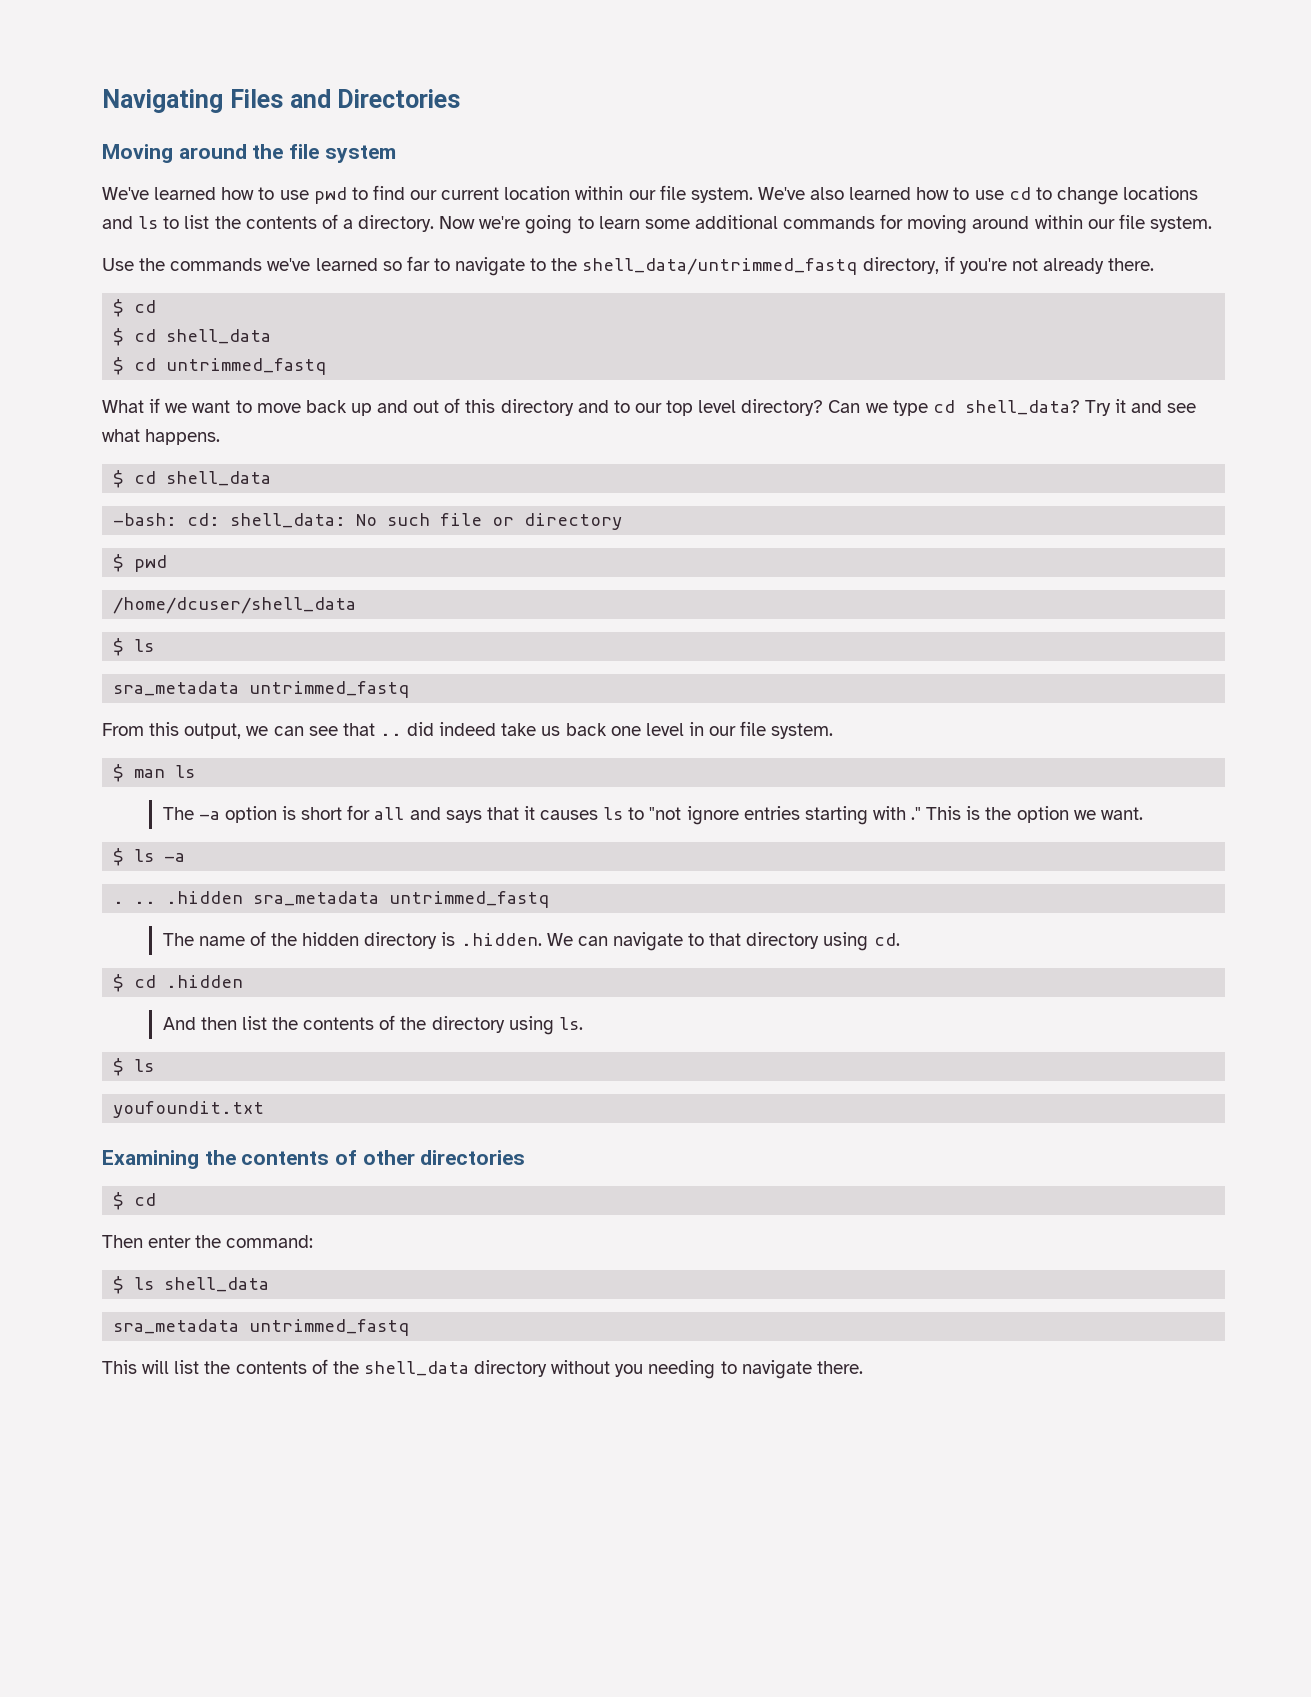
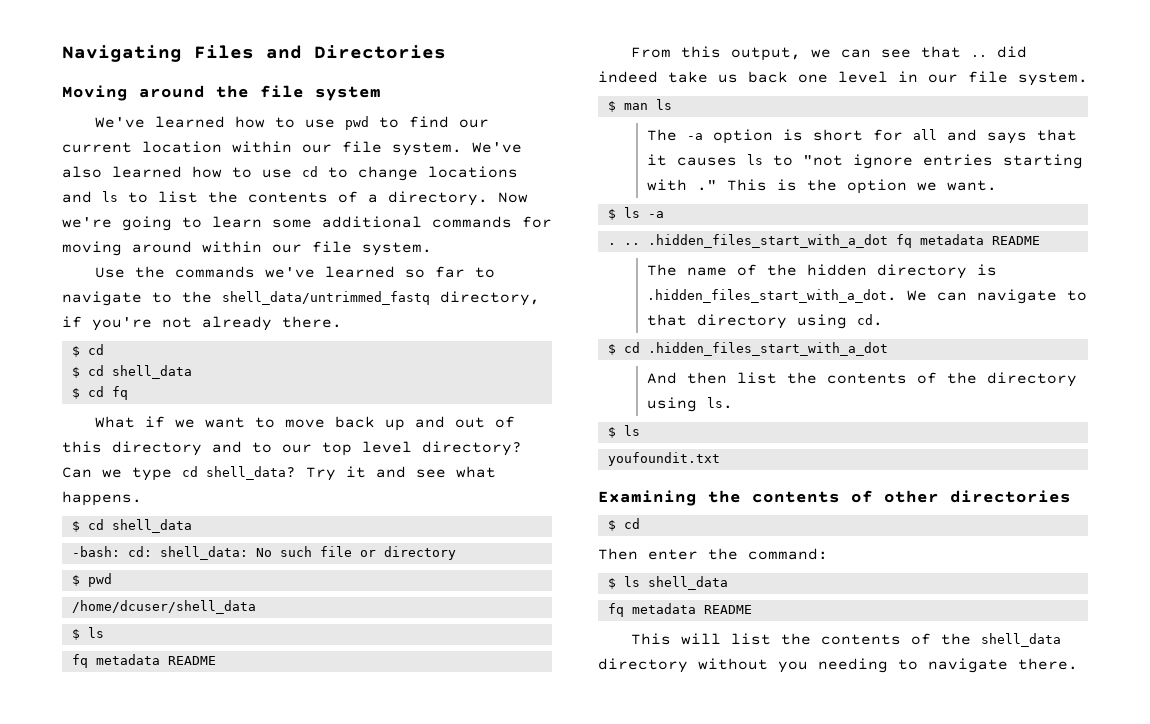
- $ cd untrimmed_fastq
+ $ cd fq
  /home/dcuser/shell_data
  $ ls
- sra_metadata untrimmed_fastq
+ fq metadata README
- . .. .hidden sra_metadata untrimmed_fastq
+ . .. .hidden_files_start_with_a_dot fq metadata README
- The name of the hidden directory is .hidden. We can navigate to that directory using cd.
+ The name of the hidden directory is .hidden_files_start_with_a_dot. We can navigate to that directory using cd.
- $ cd .hidden
+ $ cd .hidden_files_start_with_a_dot
  $ ls shell_data
- sra_metadata untrimmed_fastq
+ fq metadata README

